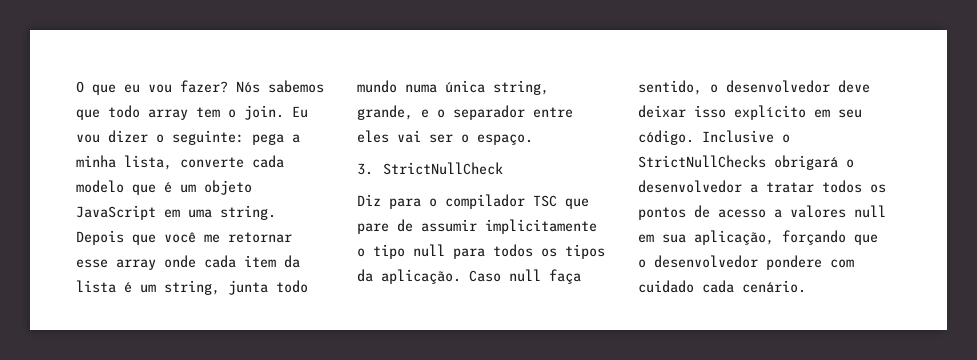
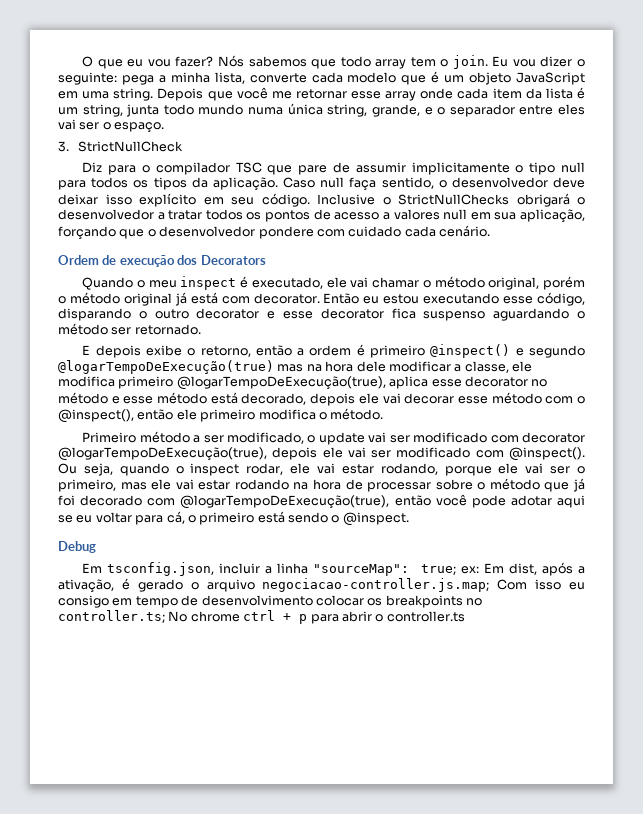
+ Ordem de execução dos Decorators
+ Quando o meu inspect é executado, ele vai chamar o método original, porém o método original já está com decorator. Então eu estou executando esse código, disparando o outro decorator e esse decorator fica suspenso aguardando o método ser retornado.
+ E depois exibe o retorno, então a ordem é primeiro @inspect() e segundo @logarTempoDeExecução(true) mas na hora dele modificar a classe, ele modifica primeiro @logarTempoDeExecução(true), aplica esse decorator no método e esse método está decorado, depois ele vai decorar esse método com o @inspect(), então ele primeiro modifica o método.
+ Primeiro método a ser modificado, o update vai ser modificado com decorator @logarTempoDeExecução(true), depois ele vai ser modificado com @inspect(). Ou seja, quando o inspect rodar, ele vai estar rodando, porque ele vai ser o primeiro, mas ele vai estar rodando na hora de processar sobre o método que já foi decorado com @logarTempoDeExecução(true), então você pode adotar aqui se eu voltar para cá, o primeiro está sendo o @inspect.
+ Debug
+ Em tsconfig.json, incluir a linha "sourceMap": true; ex: Em dist, após a ativação, é gerado o arquivo negociacao-controller.js.map; Com isso eu consigo em tempo de desenvolvimento colocar os breakpoints no controller.ts; No chrome ctrl + p para abrir o controller.ts

